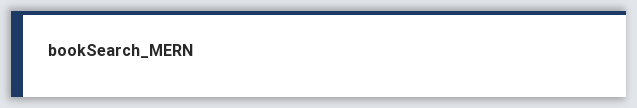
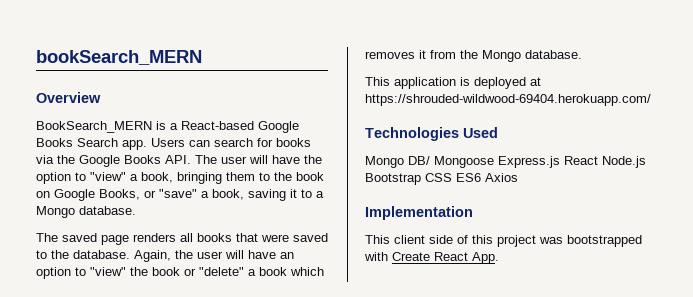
+ Overview
+ BookSearch_MERN is a React-based Google Books Search app. Users can search for books via the Google Books API. The user will have the option to "view" a book, bringing them to the book on Google Books, or "save" a book, saving it to a Mongo database.
+ The saved page renders all books that were saved to the database. Again, the user will have an option to "view" the book or "delete" a book which removes it from the Mongo database.
+ This application is deployed at https://shrouded-wildwood-69404.herokuapp.com/
+ Technologies Used
+ Mongo DB/ Mongoose Express.js React Node.js Bootstrap CSS ES6 Axios
+ Implementation
+ This client side of this project was bootstrapped with Create React App.

